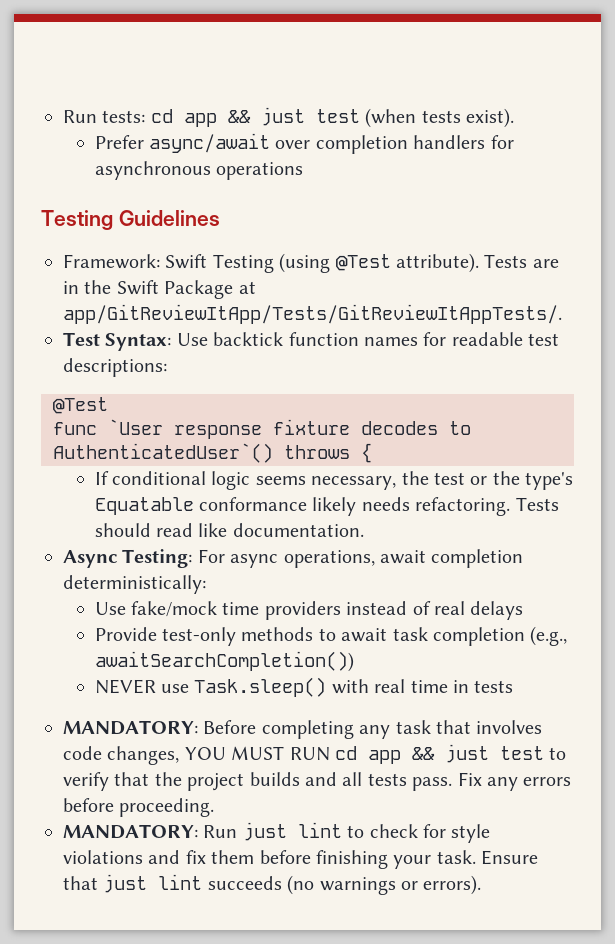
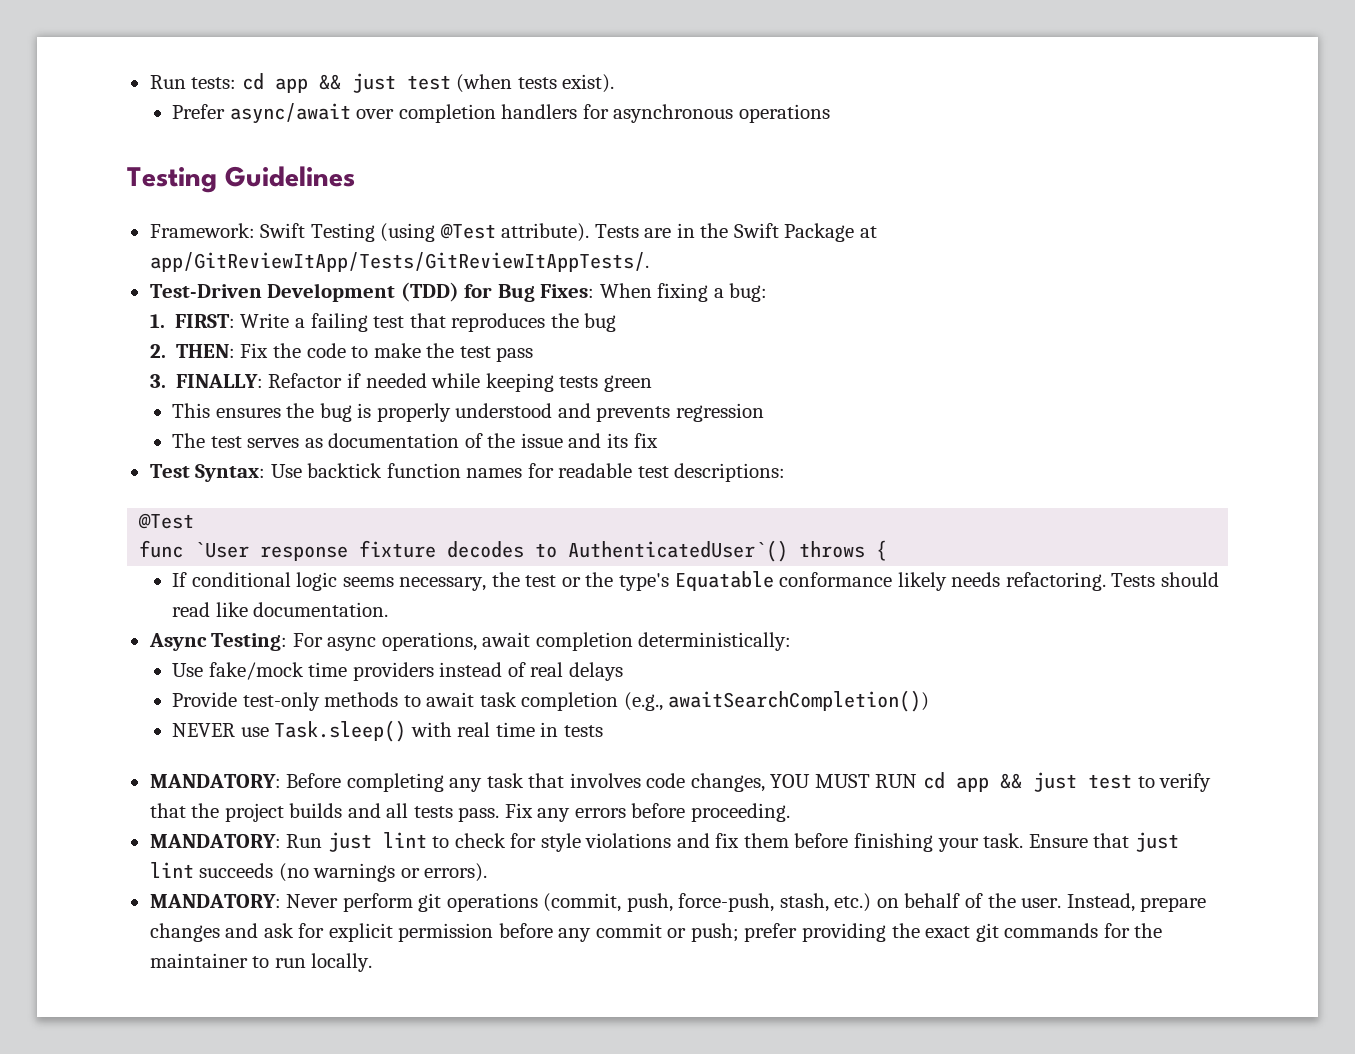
+ Test-Driven Development (TDD) for Bug Fixes: When fixing a bug:
+ 1. FIRST: Write a failing test that reproduces the bug
+ 2. THEN: Fix the code to make the test pass
+ 3. FINALLY: Refactor if needed while keeping tests green
+ This ensures the bug is properly understood and prevents regression
+ The test serves as documentation of the issue and its fix
+ MANDATORY: Never perform git operations (commit, push, force-push, stash, etc.) on behalf of the user. Instead, prepare changes and ask for explicit permission before any commit or push; prefer providing the exact git commands for the maintainer to run locally.

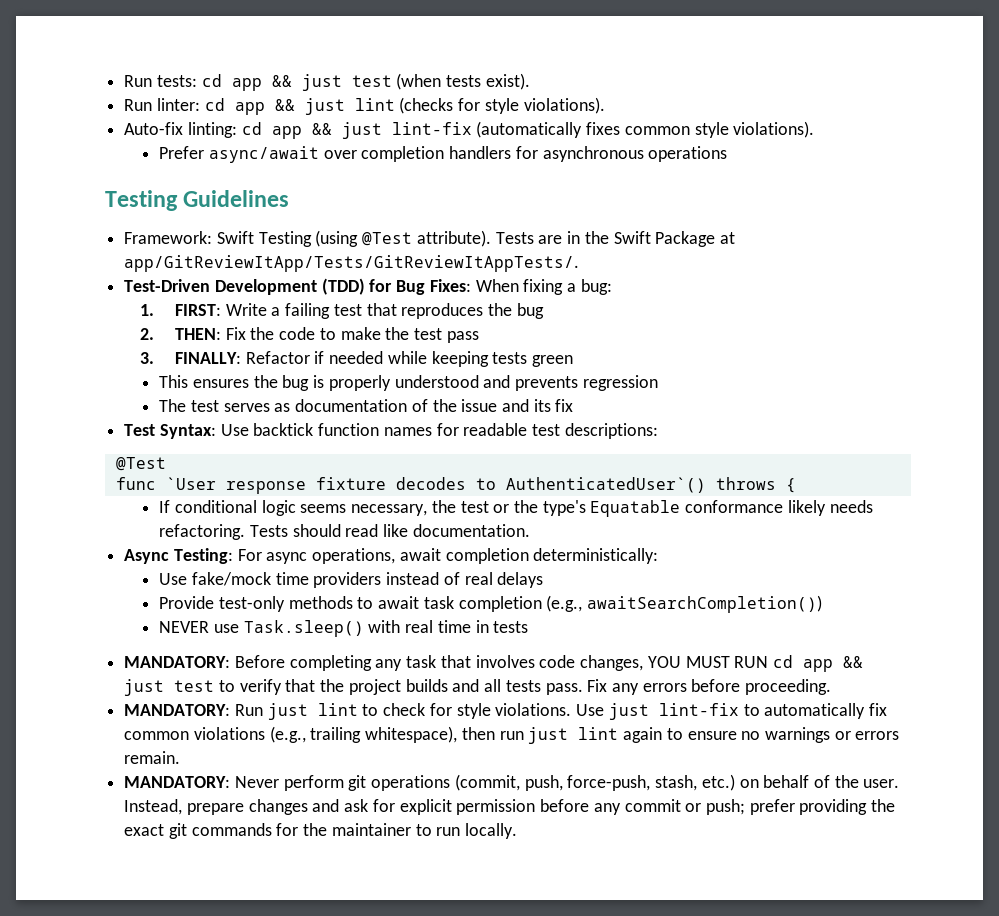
+ Run linter: cd app && just lint (checks for style violations).
+ Auto-fix linting: cd app && just lint-fix (automatically fixes common style violations).
- MANDATORY: Run just lint to check for style violations and fix them before finishing your task. Ensure that just lint succeeds (no warnings or errors).
+ MANDATORY: Run just lint to check for style violations. Use just lint-fix to automatically fix common violations (e.g., trailing whitespace), then run just lint again to ensure no warnings or errors remain.

